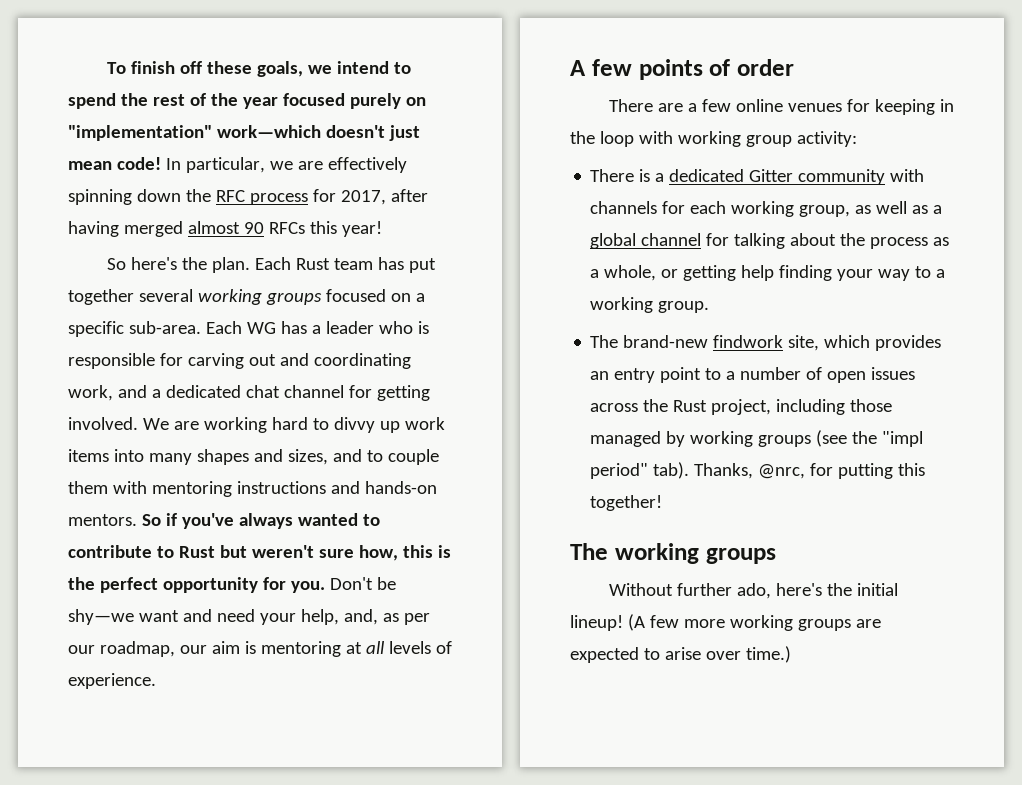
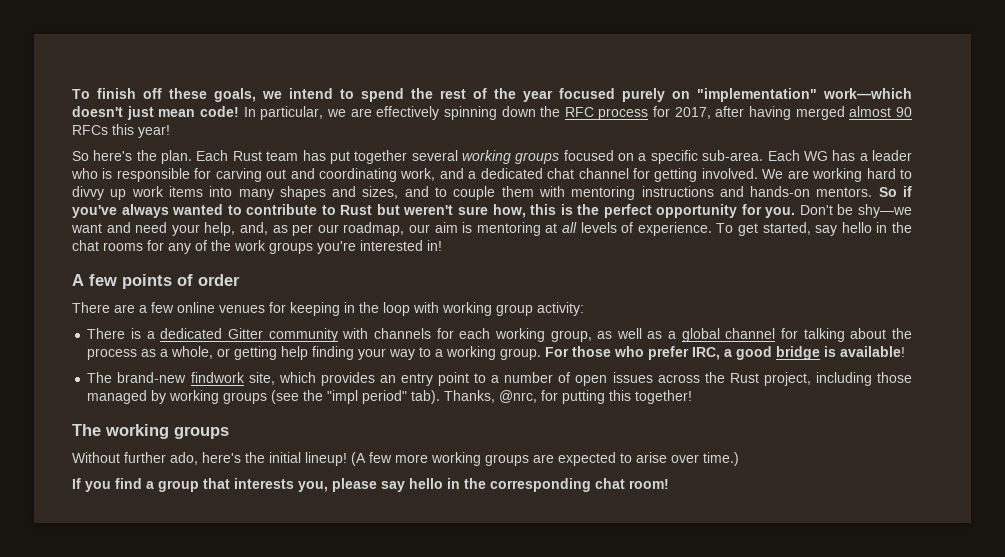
+ To get started, say hello in the chat rooms for any of the work groups you're interested in!
+ For those who prefer IRC, a good bridge is available!
+ If you find a group that interests you, please say hello in the corresponding chat room!

